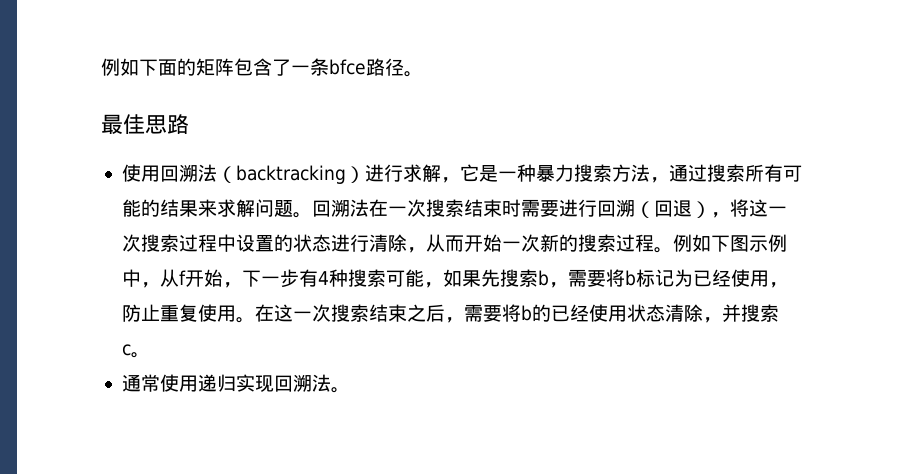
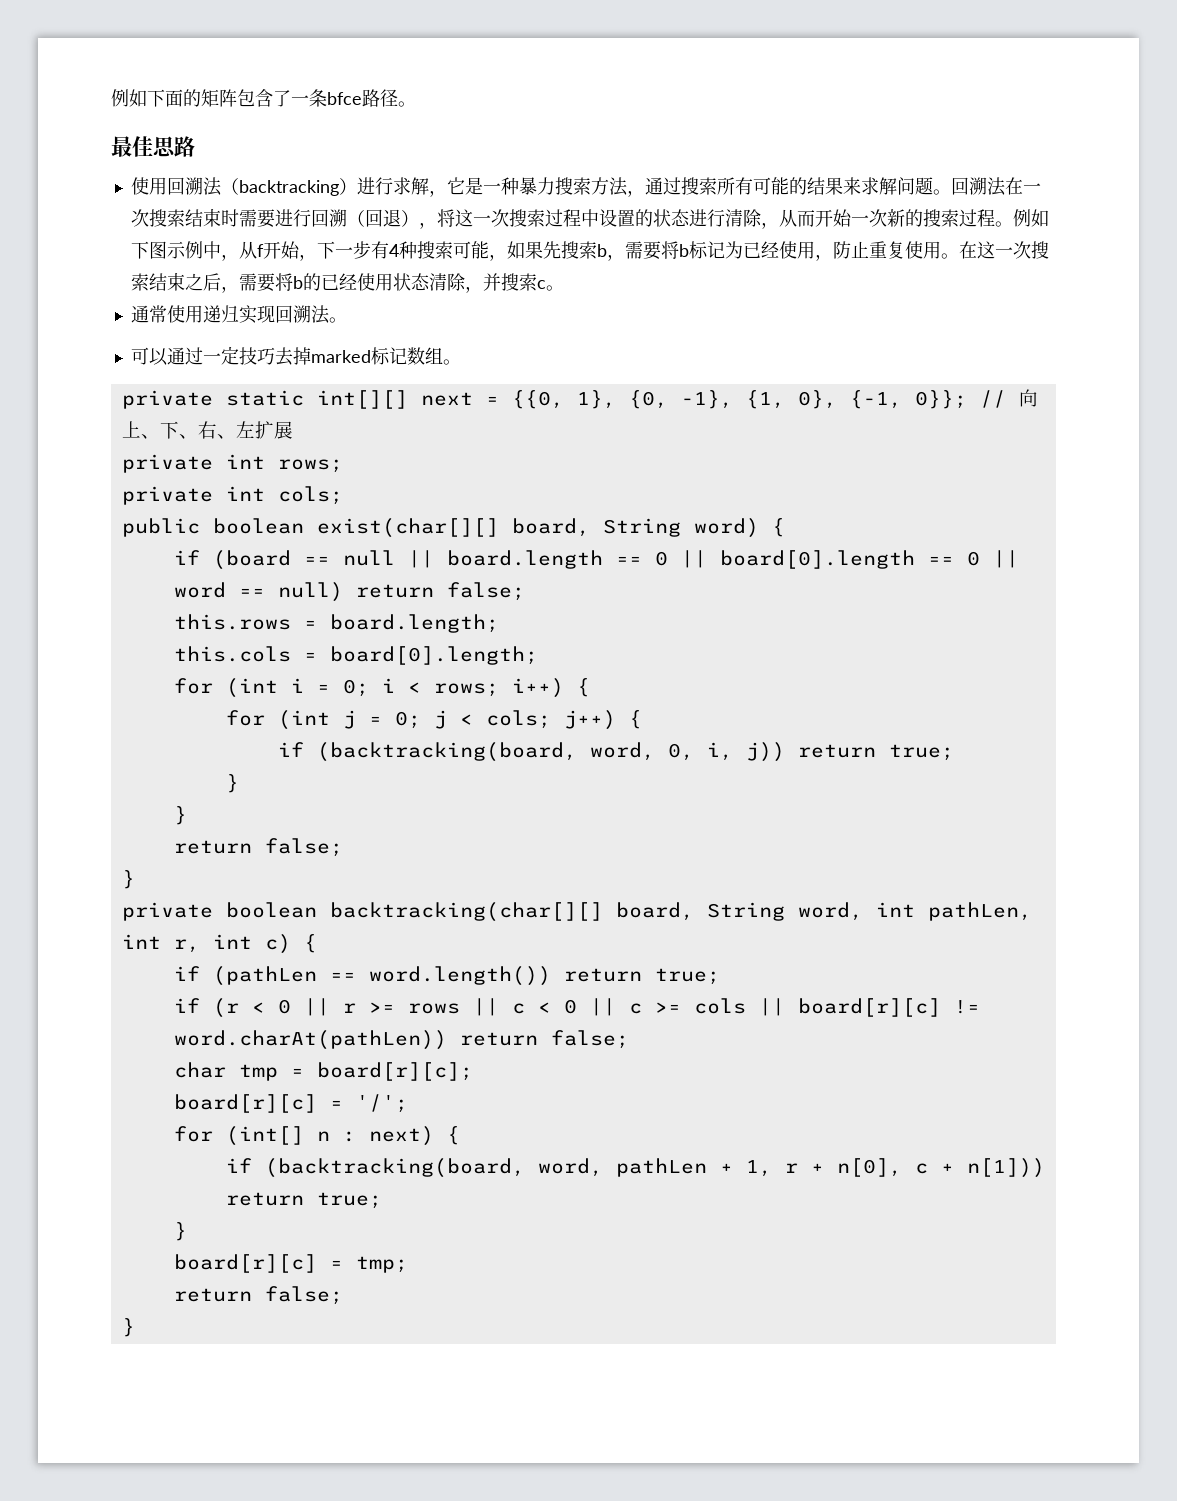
+ 可以通过一定技巧去掉marked标记数组。
+ private static int[][] next = {{0, 1}, {0, -1}, {1, 0}, {-1, 0}}; // 向上、下、右、左扩展
+ private int rows;
+ private int cols;
+ public boolean exist(char[][] board, String word) {
+ if (board == null || board.length == 0 || board[0].length == 0 || word == null) return false;
+ this.rows = board.length;
+ this.cols = board[0].length;
+ for (int i = 0; i < rows; i++) {
+ for (int j = 0; j < cols; j++) {
+ if (backtracking(board, word, 0, i, j)) return true;
+ }
+ }
+ return false;
+ }
+ private boolean backtracking(char[][] board, String word, int pathLen, int r, int c) {
+ if (pathLen == word.length()) return true;
+ if (r < 0 || r >= rows || c < 0 || c >= cols || board[r][c] != word.charAt(pathLen)) return false;
+ char tmp = board[r][c];
+ board[r][c] = '/';
+ for (int[] n : next) {
+ if (backtracking(board, word, pathLen + 1, r + n[0], c + n[1])) return true;
+ }
+ board[r][c] = tmp;
+ return false;
+ }

